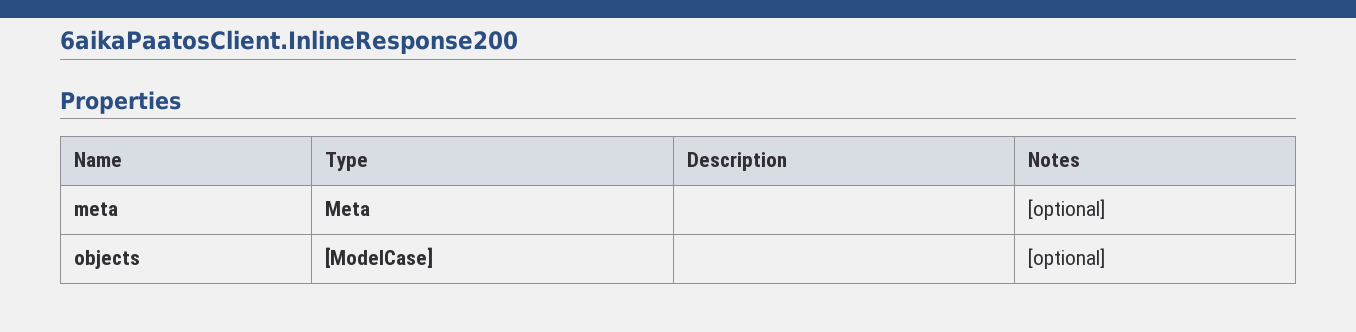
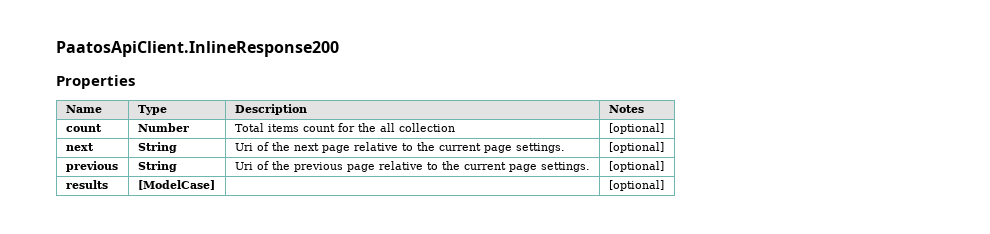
- 6aikaPaatosClient.InlineResponse200
+ PaatosApiClient.InlineResponse200
- meta | Meta | | [optional]
- objects | [ModelCase] | | [optional]
+ count | Number | Total items count for the all collection | [optional]
+ next | String | Uri of the next page relative to the current page settings. | [optional]
+ previous | String | Uri of the previous page relative to the current page settings. | [optional]
+ results | [ModelCase] | | [optional]

